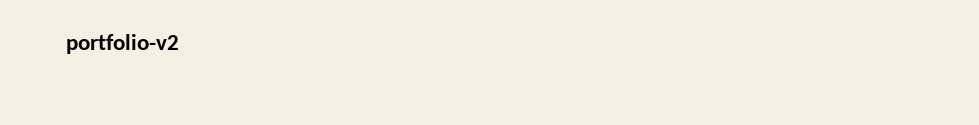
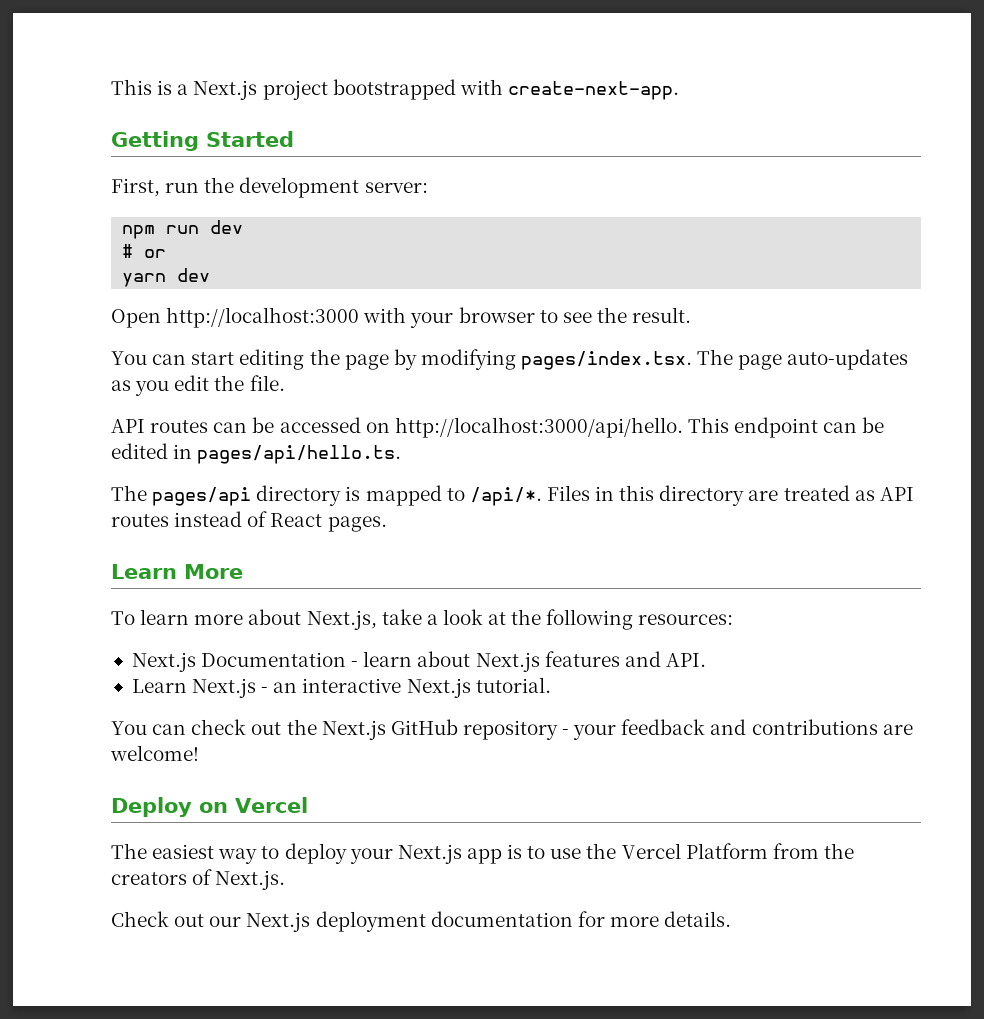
- portfolio-v2
+ This is a Next.js project bootstrapped with create-next-app.
+ Getting Started
+ First, run the development server:
+ npm run dev
+ # or
+ yarn dev
+ Open http://localhost:3000 with your browser to see the result.
+ You can start editing the page by modifying pages/index.tsx. The page auto-updates as you edit the file.
+ API routes can be accessed on http://localhost:3000/api/hello. This endpoint can be edited in pages/api/hello.ts.
+ The pages/api directory is mapped to /api/*. Files in this directory are treated as API routes instead of React pages.
+ Learn More
+ To learn more about Next.js, take a look at the following resources:
+ Next.js Documentation - learn about Next.js features and API.
+ Learn Next.js - an interactive Next.js tutorial.
+ You can check out the Next.js GitHub repository - your feedback and contributions are welcome!
+ Deploy on Vercel
+ The easiest way to deploy your Next.js app is to use the Vercel Platform from the creators of Next.js.
+ Check out our Next.js deployment documentation for more details.

